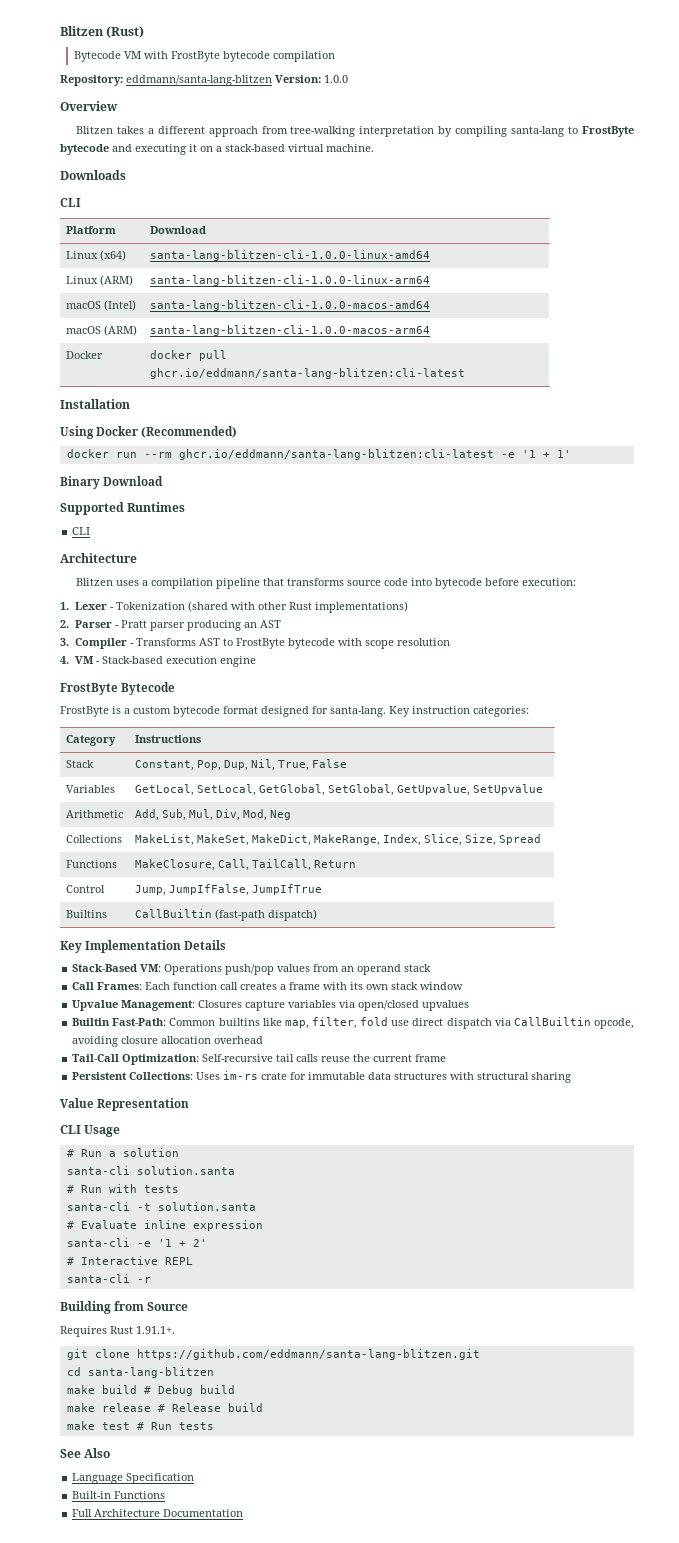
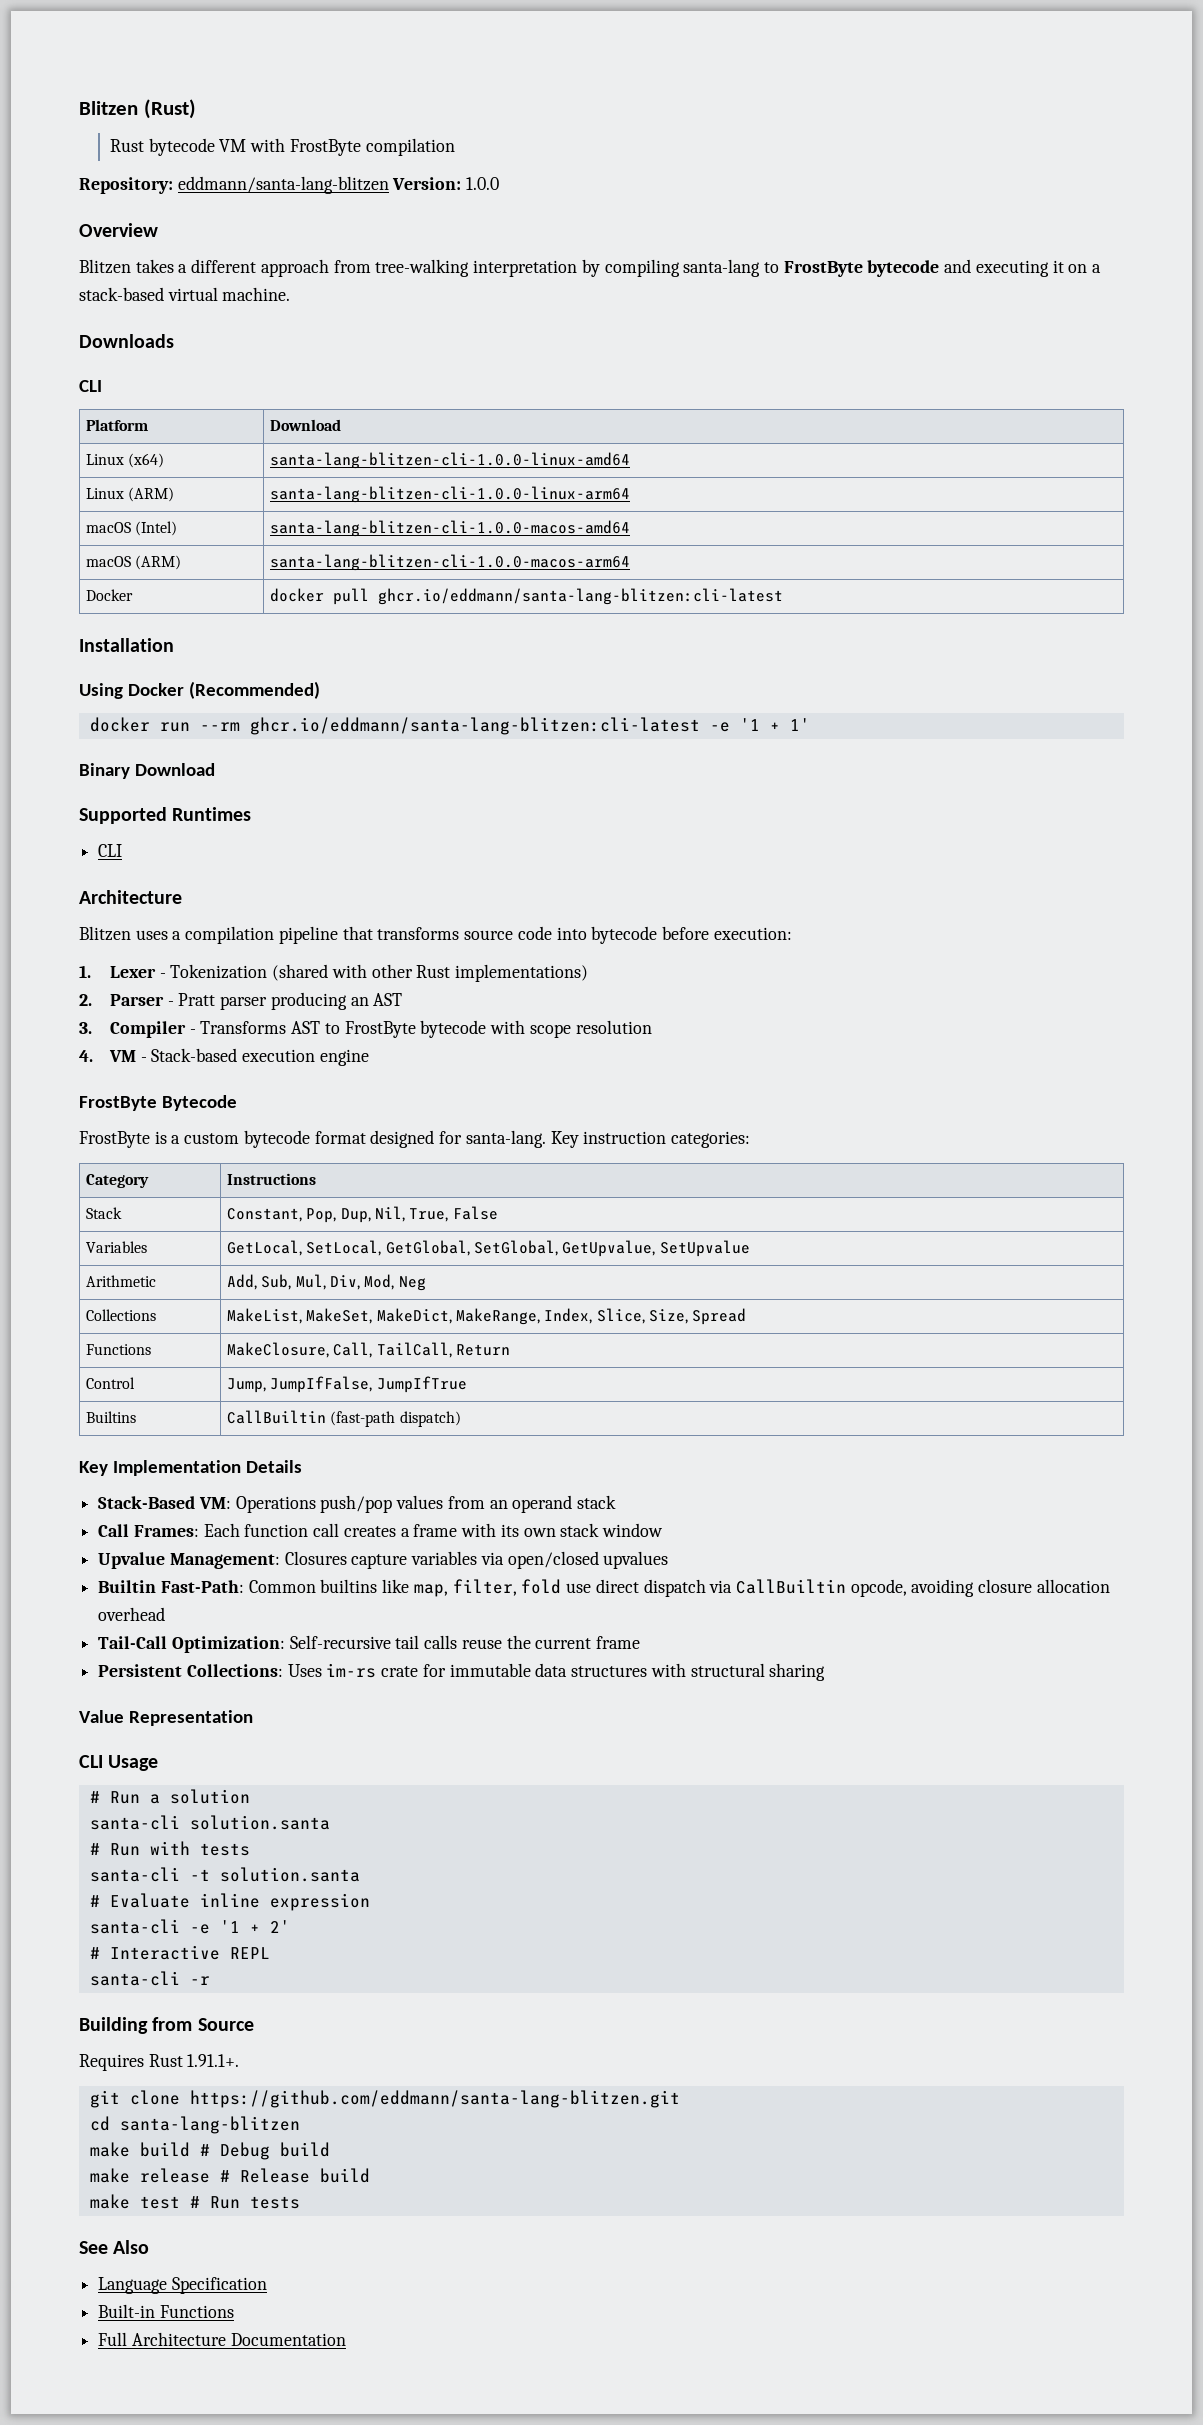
- Bytecode VM with FrostByte bytecode compilation
+ Rust bytecode VM with FrostByte compilation

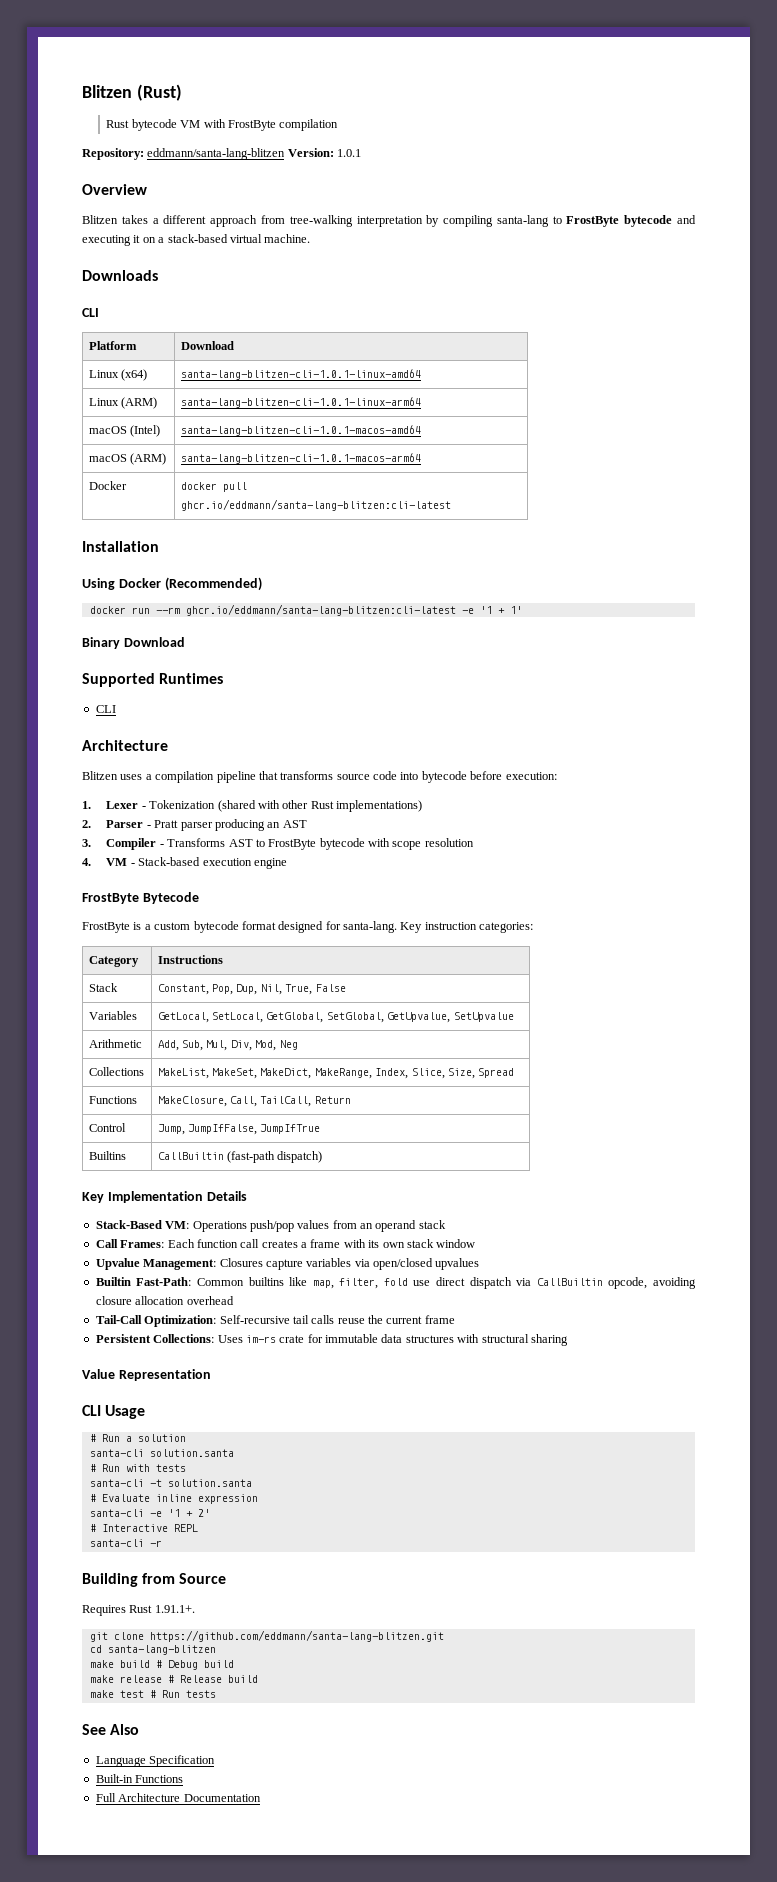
- Repository: eddmann/santa-lang-blitzen Version: 1.0.0
+ Repository: eddmann/santa-lang-blitzen Version: 1.0.1
- Linux (x64) | santa-lang-blitzen-cli-1.0.0-linux-amd64
+ Linux (x64) | santa-lang-blitzen-cli-1.0.1-linux-amd64
- Linux (ARM) | santa-lang-blitzen-cli-1.0.0-linux-arm64
+ Linux (ARM) | santa-lang-blitzen-cli-1.0.1-linux-arm64
- macOS (Intel) | santa-lang-blitzen-cli-1.0.0-macos-amd64
+ macOS (Intel) | santa-lang-blitzen-cli-1.0.1-macos-amd64
- macOS (ARM) | santa-lang-blitzen-cli-1.0.0-macos-arm64
+ macOS (ARM) | santa-lang-blitzen-cli-1.0.1-macos-arm64

